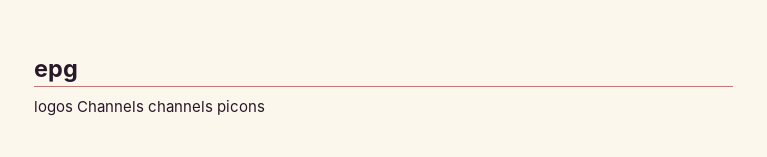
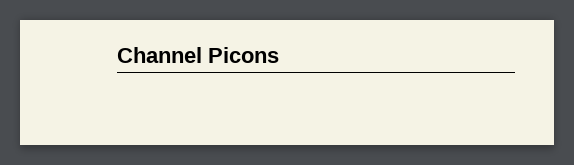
- epg
- logos Channels channels picons
+ Channel Picons

